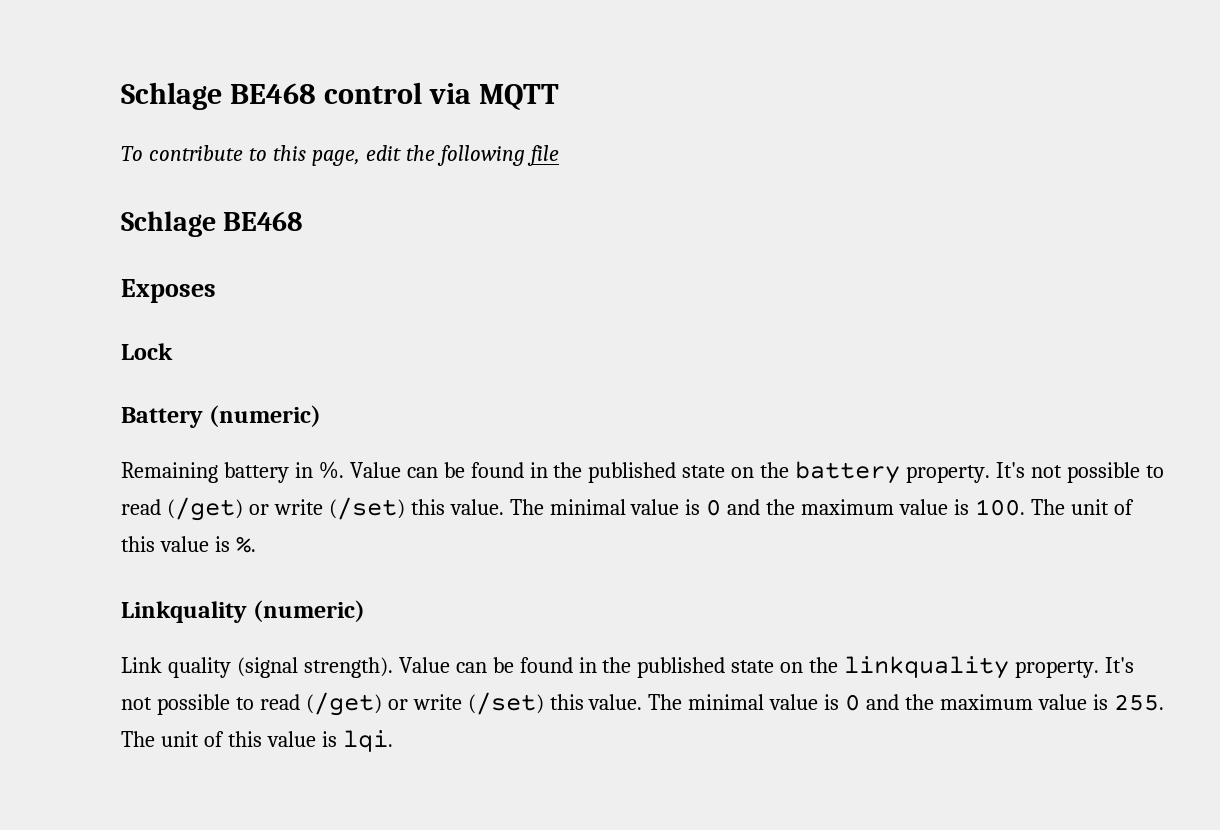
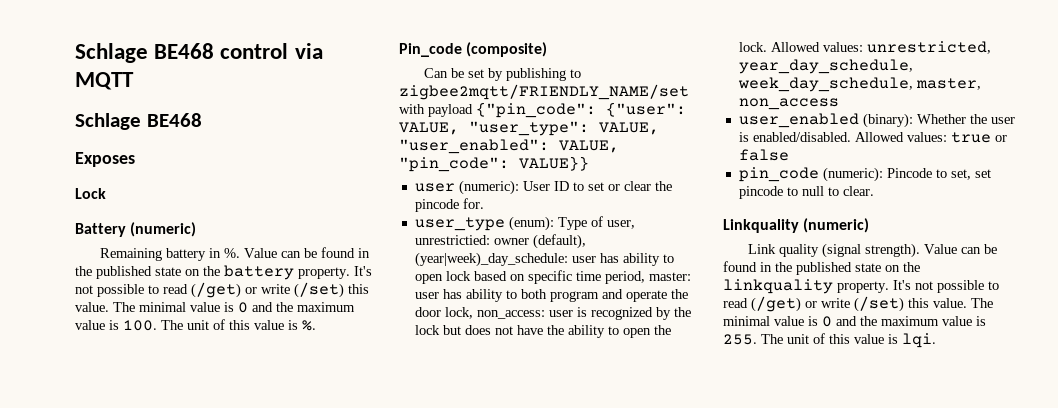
- To contribute to this page, edit the following file
+ Pin_code (composite)
+ Can be set by publishing to zigbee2mqtt/FRIENDLY_NAME/set with payload {"pin_code": {"user": VALUE, "user_type": VALUE, "user_enabled": VALUE, "pin_code": VALUE}}
+ user (numeric): User ID to set or clear the pincode for.
+ user_type (enum): Type of user, unrestrictied: owner (default), (year|week)_day_schedule: user has ability to open lock based on specific time period, master: user has ability to both program and operate the door lock, non_access: user is recognized by the lock but does not have the ability to open the lock. Allowed values: unrestricted, year_day_schedule, week_day_schedule, master, non_access
+ user_enabled (binary): Whether the user is enabled/disabled. Allowed values: true or false
+ pin_code (numeric): Pincode to set, set pincode to null to clear.

